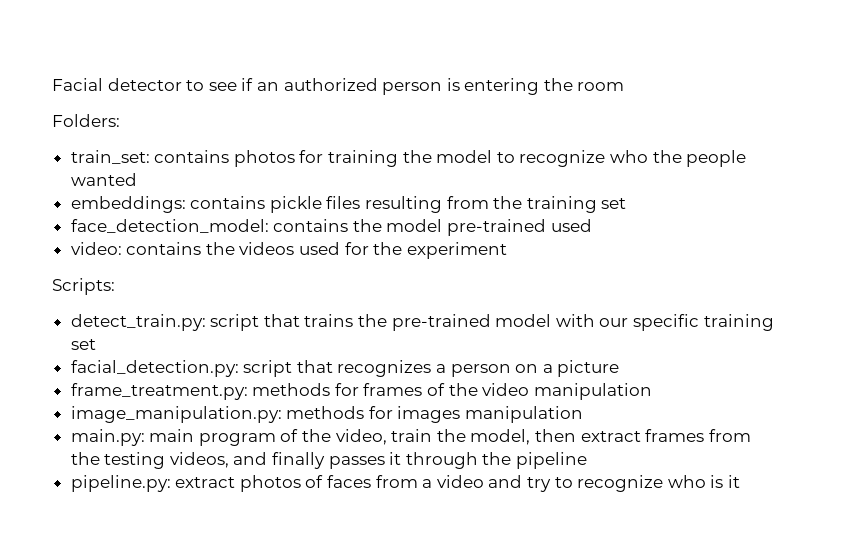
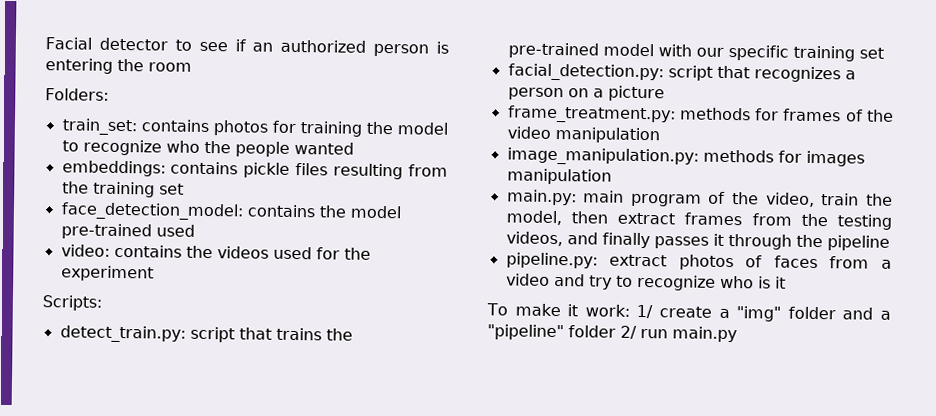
+ To make it work: 1/ create a "img" folder and a "pipeline" folder 2/ run main.py

